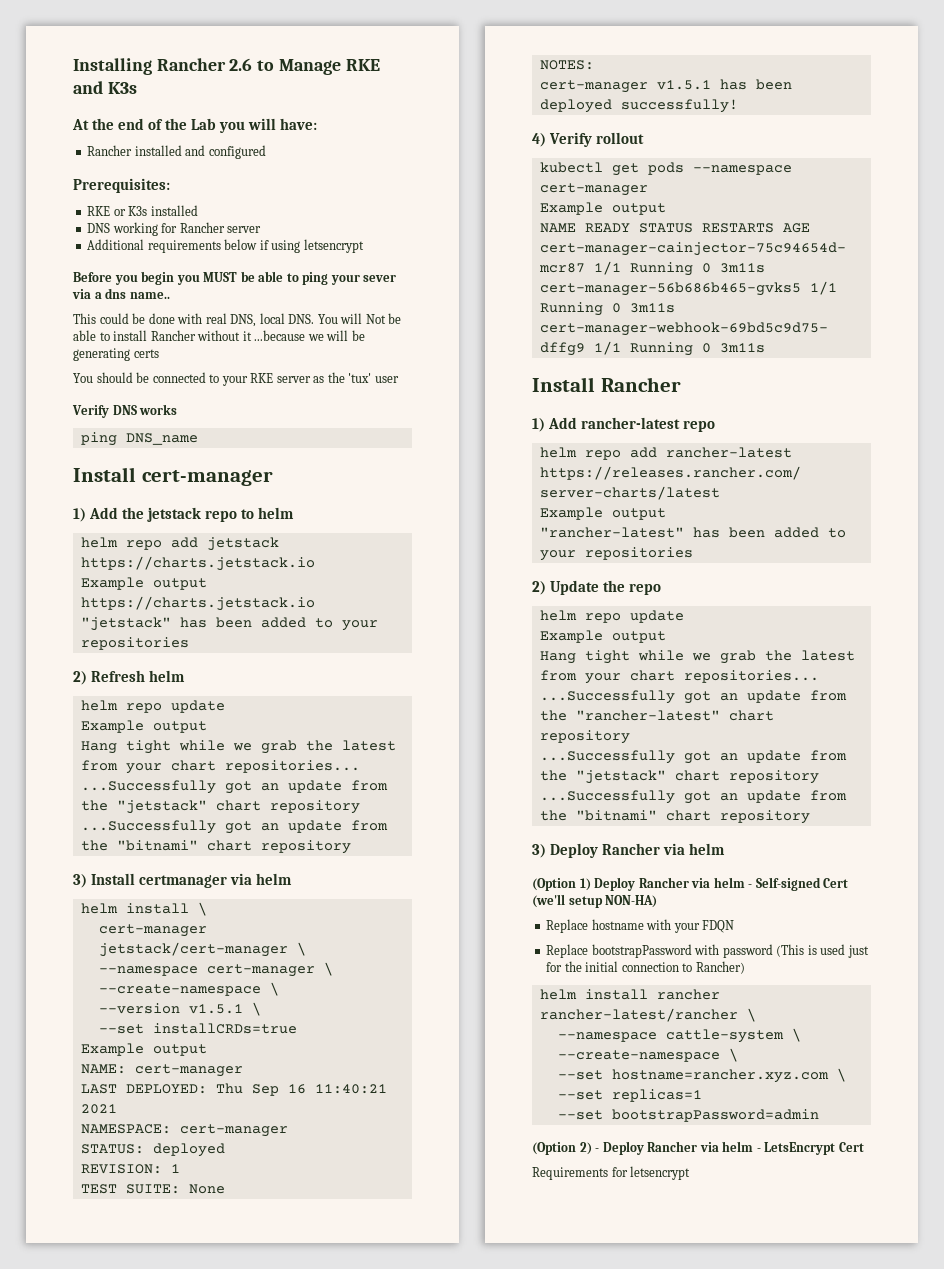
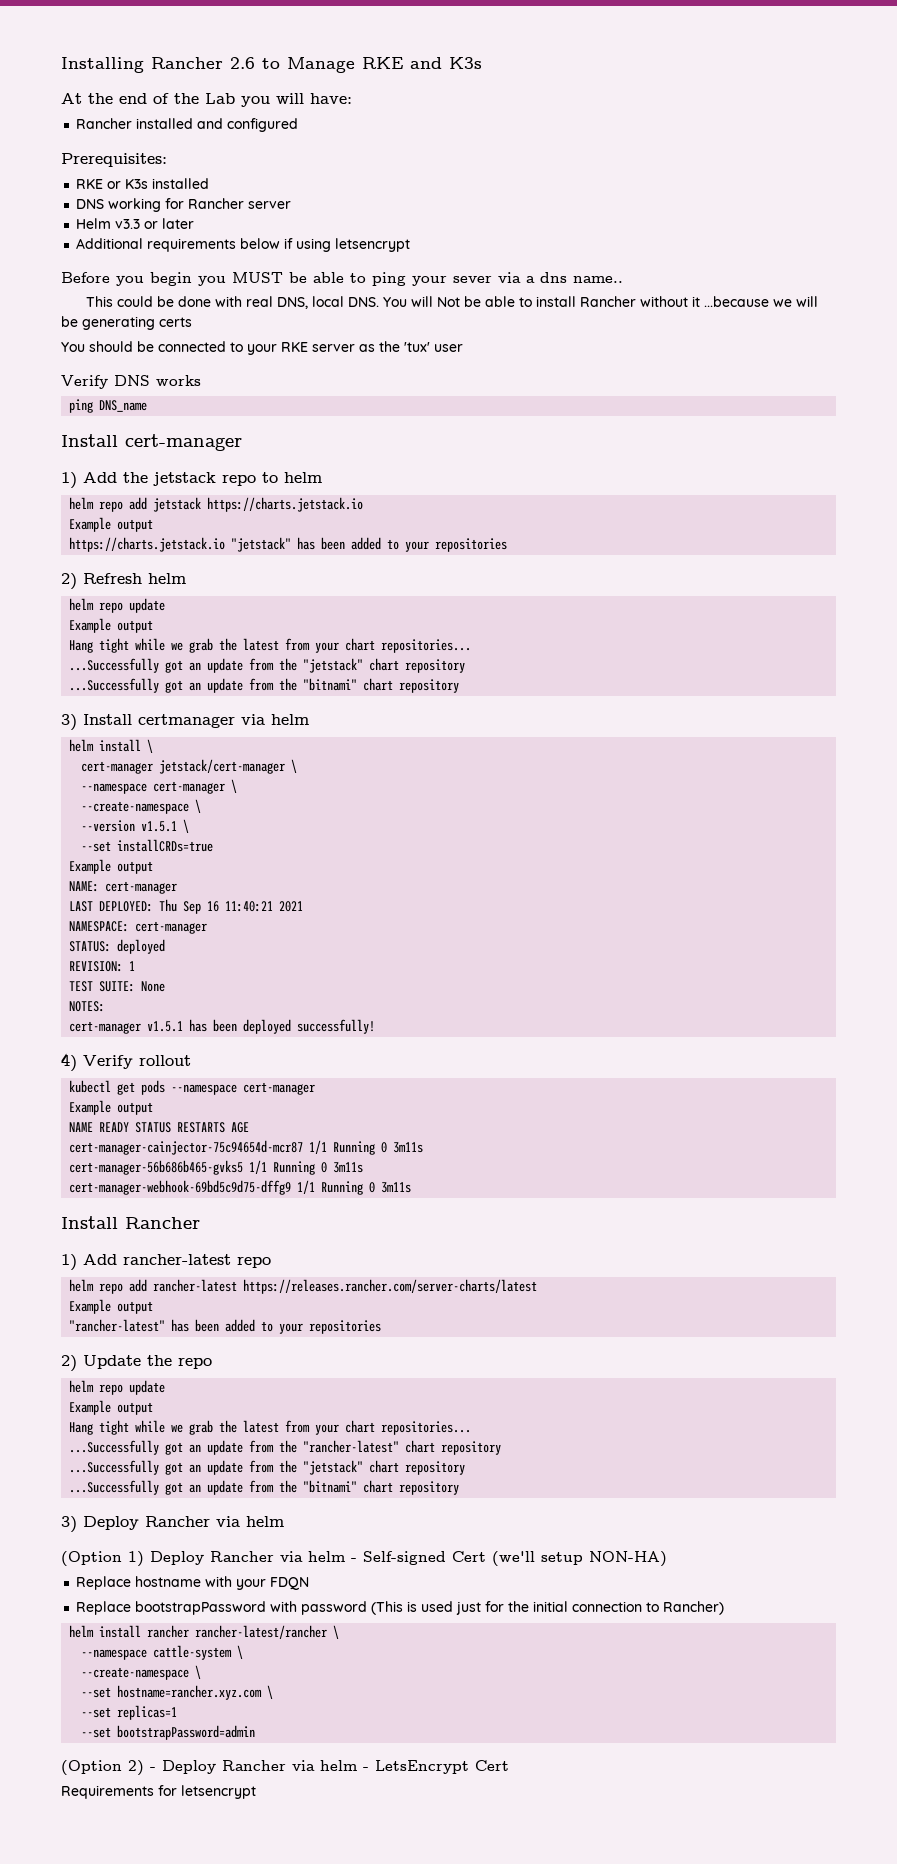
+ Helm v3.3 or later

